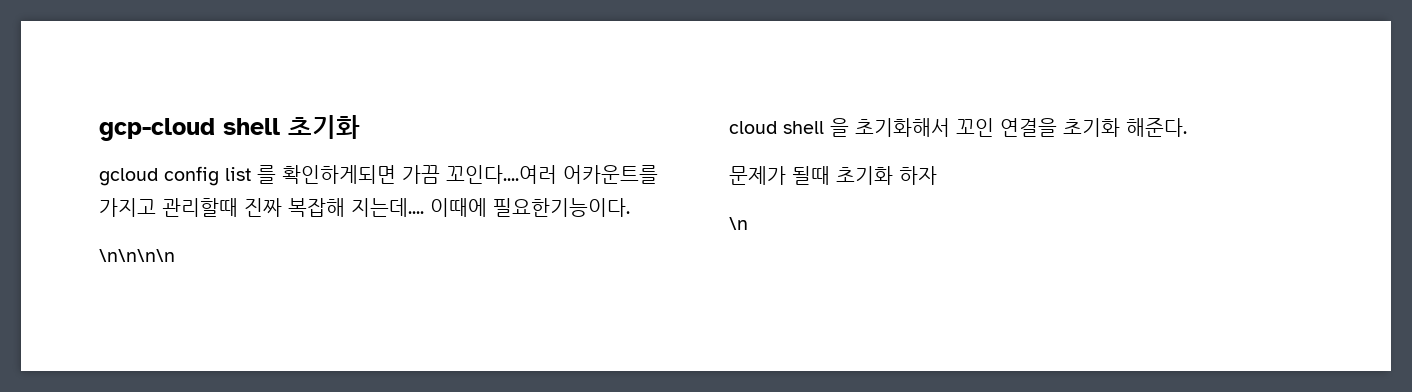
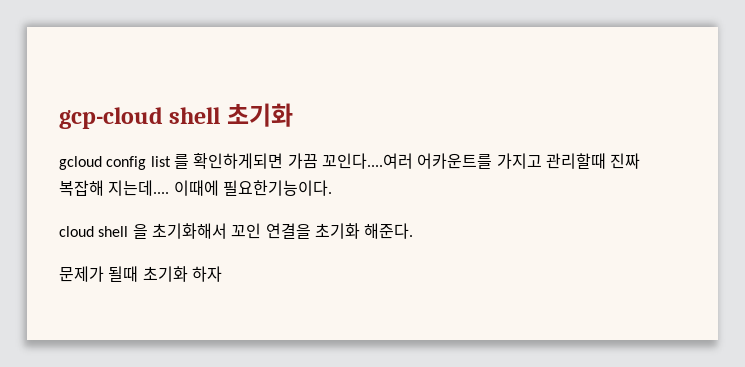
- \n\n\n\n
- \n

